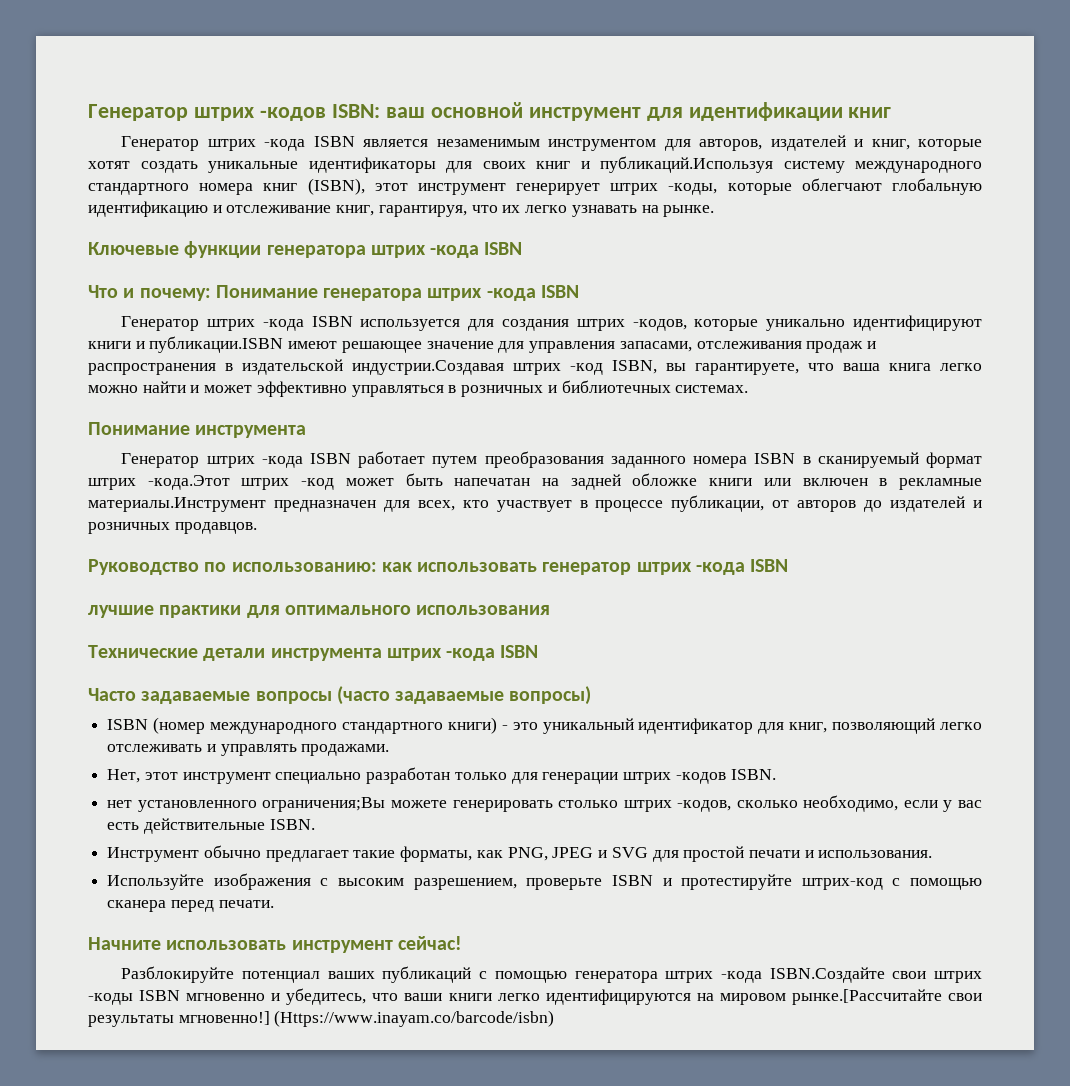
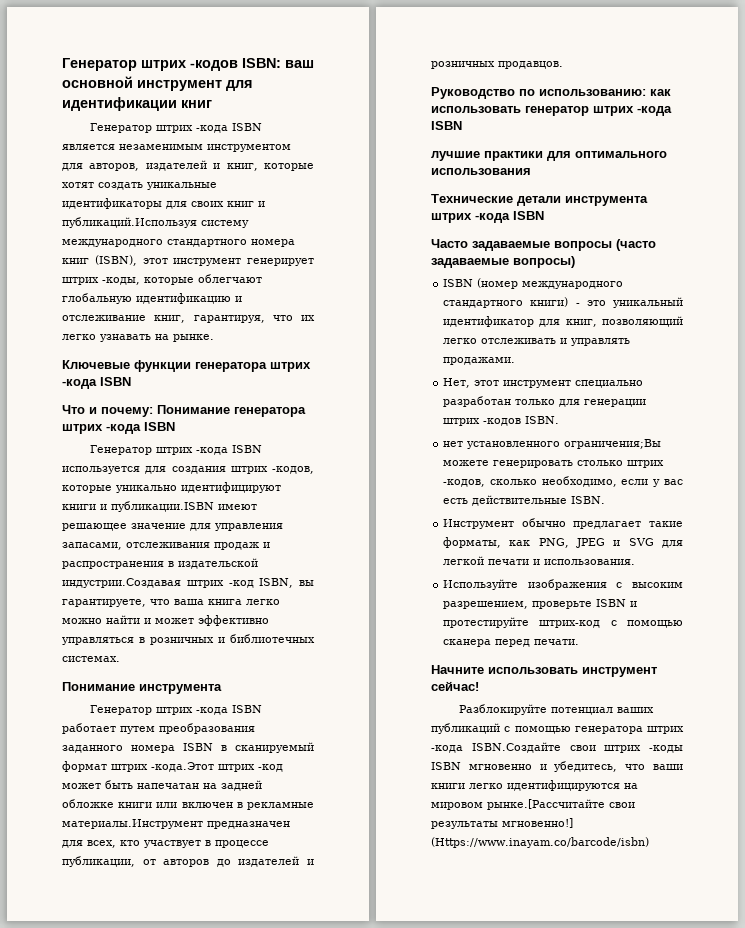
- Инструмент обычно предлагает такие форматы, как PNG, JPEG и SVG для простой печати и использования.
+ Инструмент обычно предлагает такие форматы, как PNG, JPEG и SVG для легкой печати и использования.

